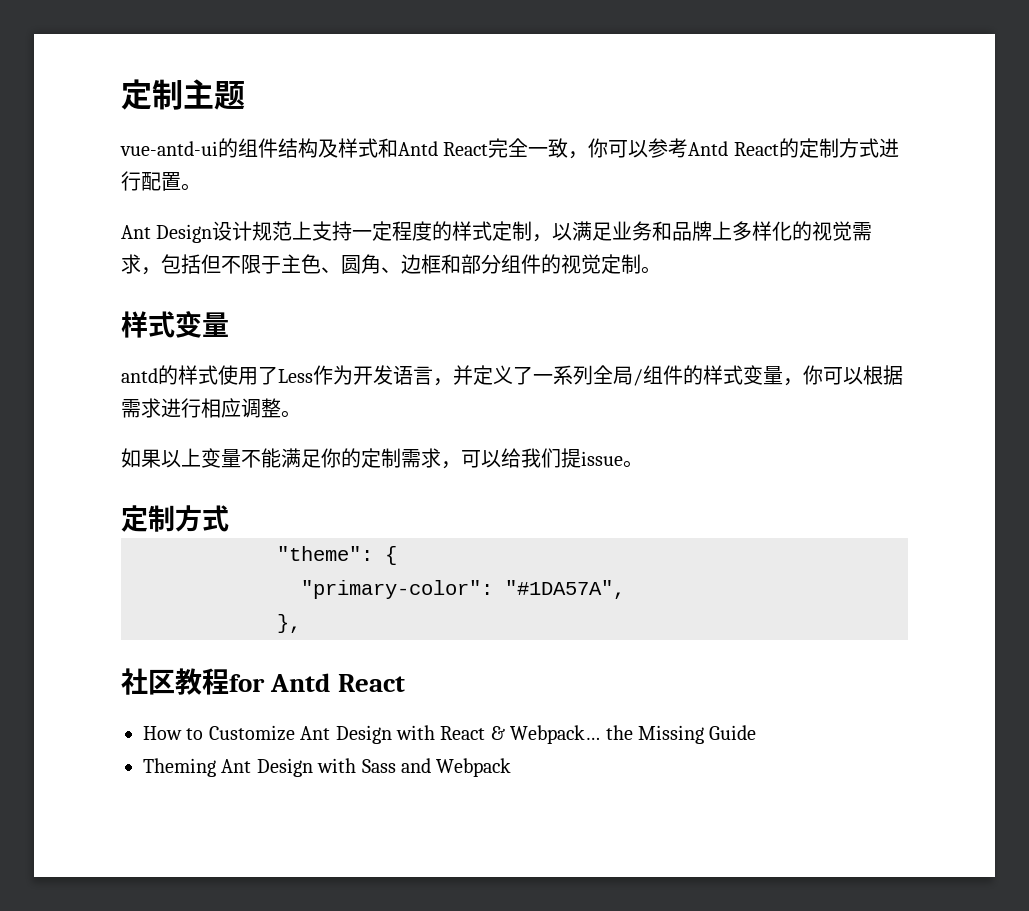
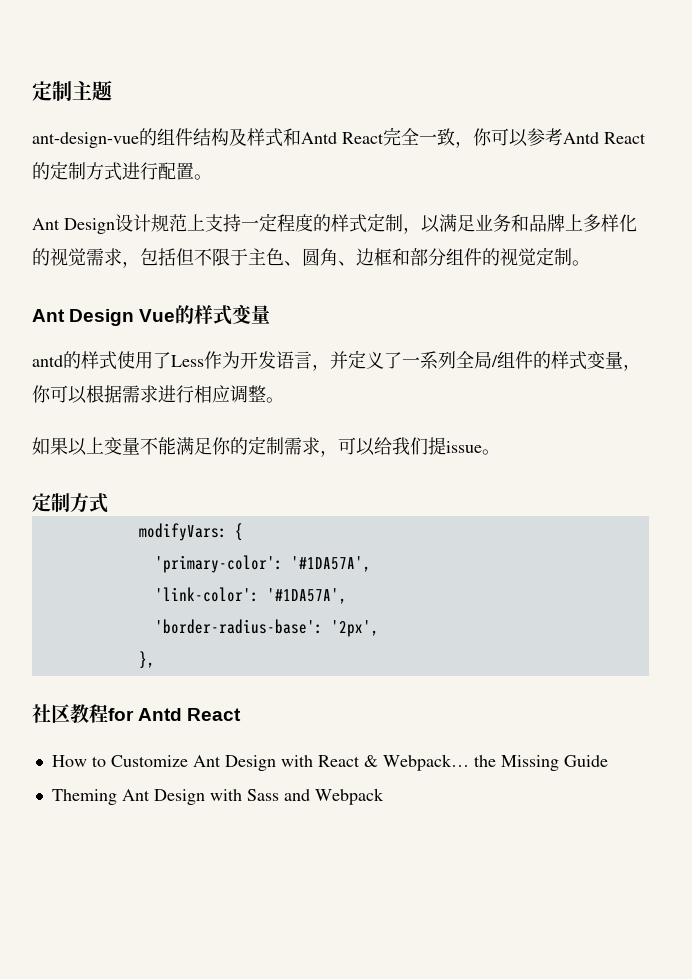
- vue-antd-ui的组件结构及样式和Antd React完全一致，你可以参考Antd React的定制方式进行配置。
+ ant-design-vue的组件结构及样式和Antd React完全一致，你可以参考Antd React的定制方式进行配置。
  Ant Design设计规范上支持一定程度的样式定制，以满足业务和品牌上多样化的视觉需求，包括但不限于主色、圆角、边框和部分组件的视觉定制。
- 样式变量
+ Ant Design Vue的样式变量
- "theme": {
+ modifyVars: {
- "primary-color": "#1DA57A",
+ 'primary-color': '#1DA57A',
+ 'link-color': '#1DA57A',
+ 'border-radius-base': '2px',

